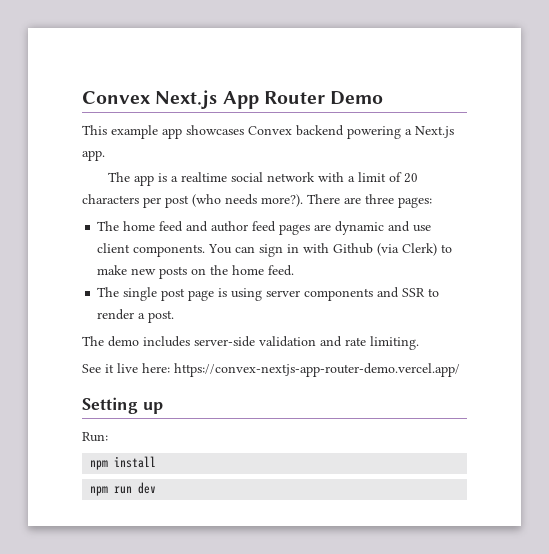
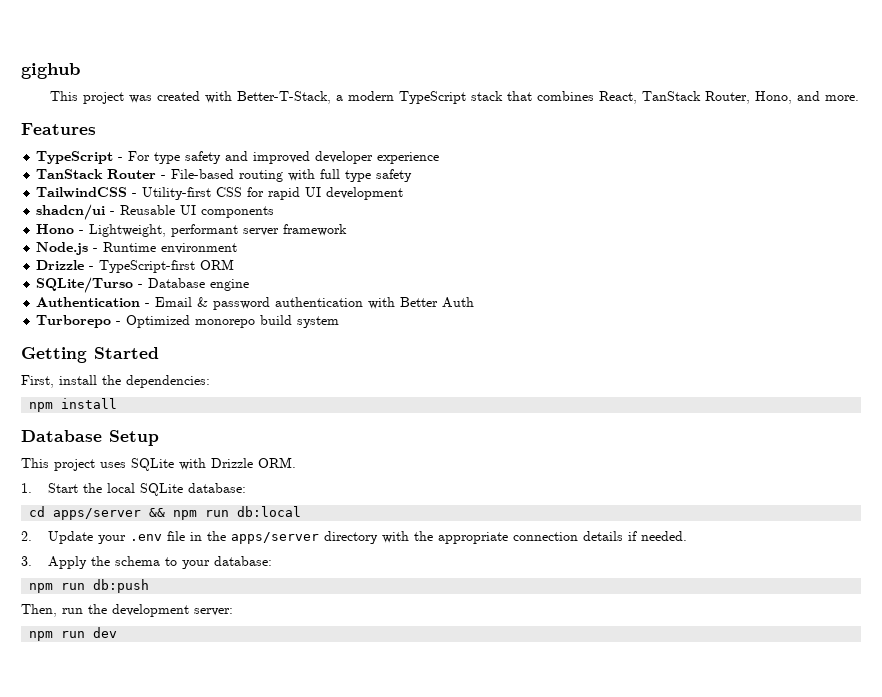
- Convex Next.js App Router Demo
- This example app showcases Convex backend powering a Next.js app.
- The app is a realtime social network with a limit of 20 characters per post (who needs more?). There are three pages:
- The home feed and author feed pages are dynamic and use client components. You can sign in with Github (via Clerk) to make new posts on the home feed.
- The single post page is using server components and SSR to render a post.
- The demo includes server-side validation and rate limiting.
- See it live here: https://convex-nextjs-app-router-demo.vercel.app/
- Setting up
- Run:
+ gighub
+ This project was created with Better-T-Stack, a modern TypeScript stack that combines React, TanStack Router, Hono, and more.
+ Features
+ TypeScript - For type safety and improved developer experience
+ TanStack Router - File-based routing with full type safety
+ TailwindCSS - Utility-first CSS for rapid UI development
+ shadcn/ui - Reusable UI components
+ Hono - Lightweight, performant server framework
+ Node.js - Runtime environment
+ Drizzle - TypeScript-first ORM
+ SQLite/Turso - Database engine
+ Authentication - Email & password authentication with Better Auth
+ Turborepo - Optimized monorepo build system
+ Getting Started
+ First, install the dependencies:
  npm install
+ Database Setup
+ This project uses SQLite with Drizzle ORM.
+ 1. Start the local SQLite database:
+ cd apps/server && npm run db:local
+ 2. Update your .env file in the apps/server directory with the appropriate connection details if needed.
+ 3. Apply the schema to your database:
+ npm run db:push
+ Then, run the development server:

